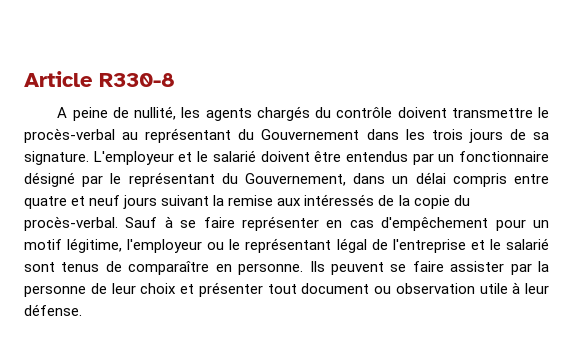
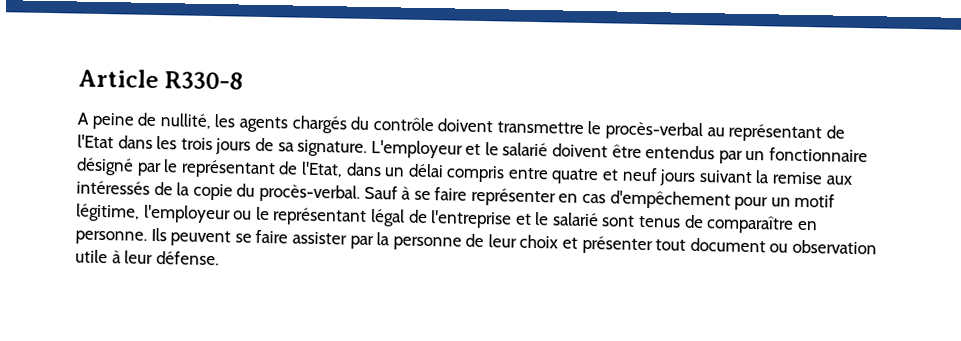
- A peine de nullité, les agents chargés du contrôle doivent transmettre le procès-verbal au représentant du Gouvernement dans les trois jours de sa signature.
+ A peine de nullité, les agents chargés du contrôle doivent transmettre le procès-verbal au représentant de l'Etat dans les trois jours de sa signature.
- L'employeur et le salarié doivent être entendus par un fonctionnaire désigné par le représentant du Gouvernement, dans un délai compris entre quatre et neuf jours suivant la remise aux intéressés de la copie du procès-verbal.
+ L'employeur et le salarié doivent être entendus par un fonctionnaire désigné par le représentant de l'Etat, dans un délai compris entre quatre et neuf jours suivant la remise aux intéressés de la copie du procès-verbal.

